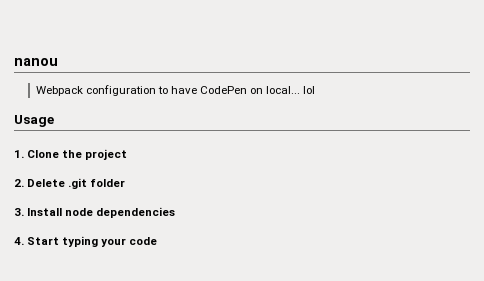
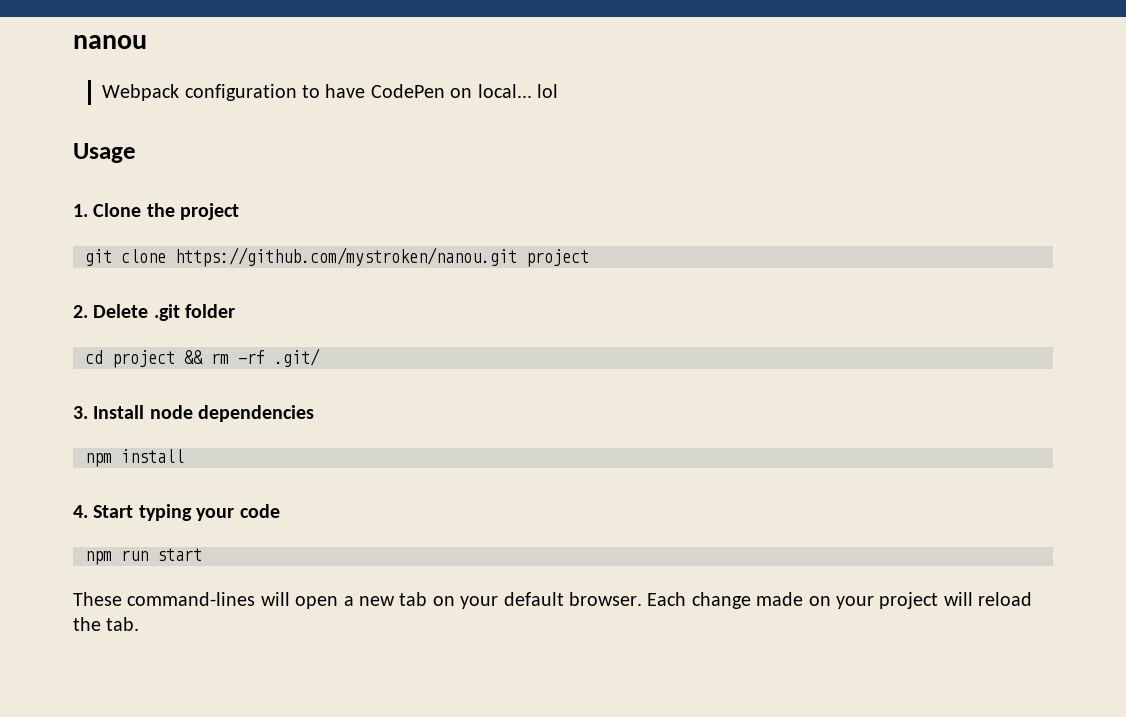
+ git clone https://github.com/mystroken/nanou.git project
+ cd project && rm -rf .git/
+ npm install
+ npm run start
+ These command-lines will open a new tab on your default browser. Each change made on your project will reload the tab.

